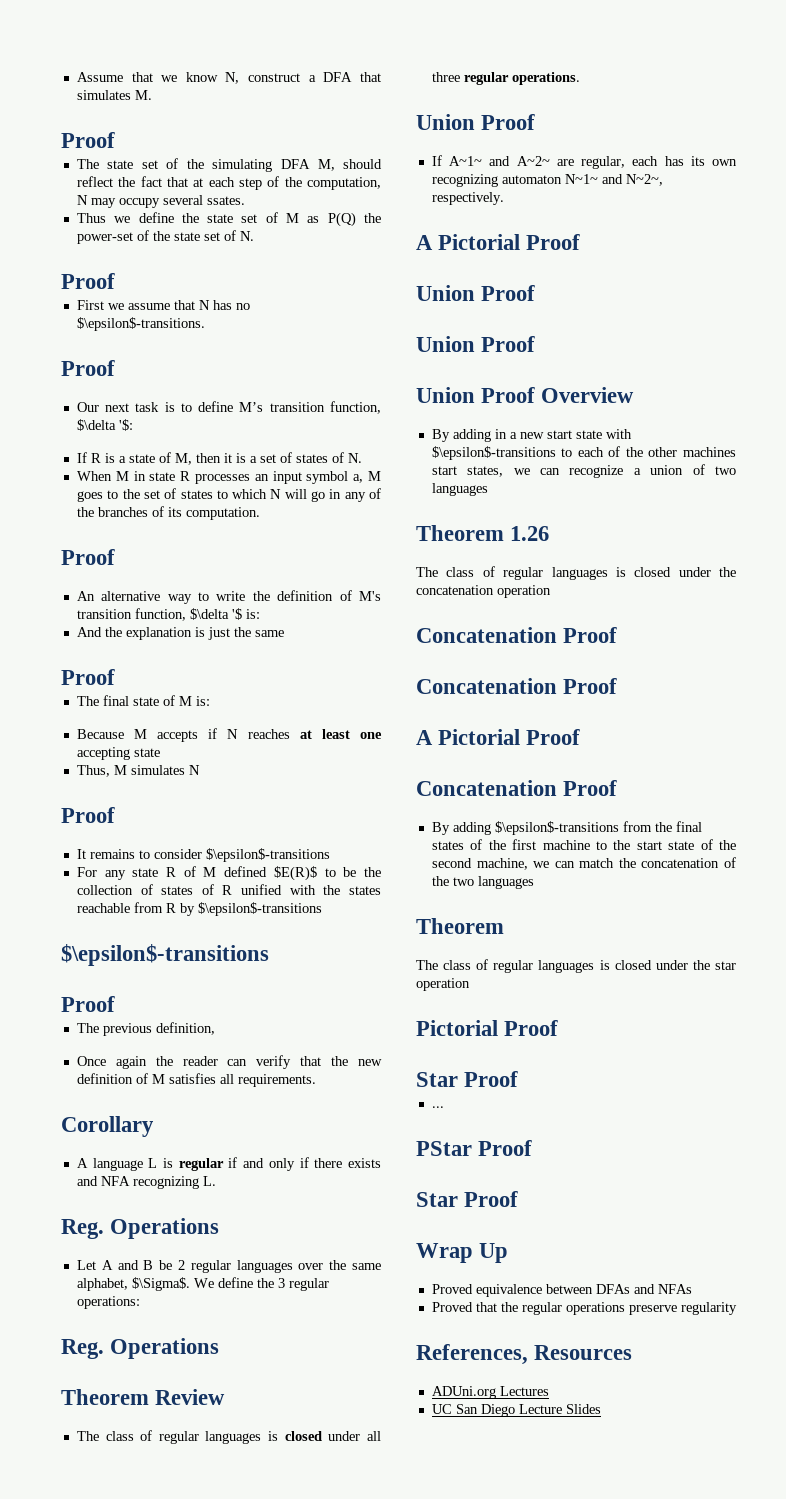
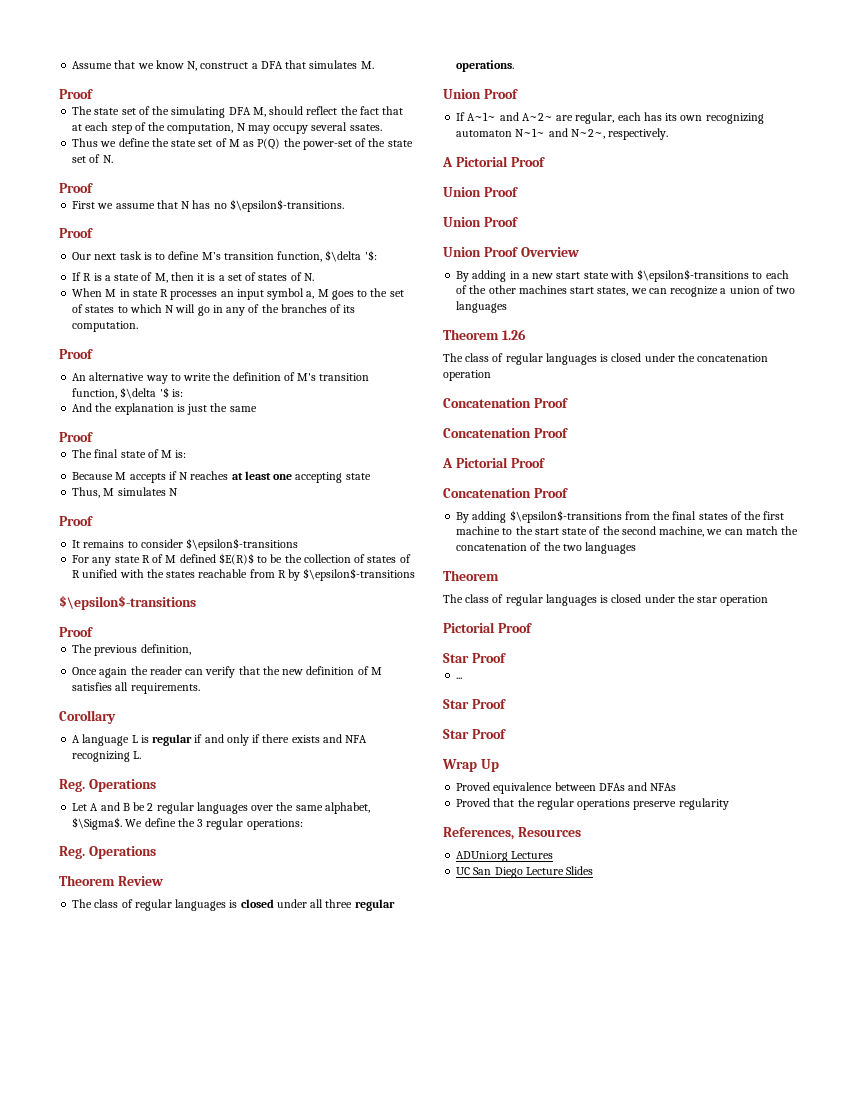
  ...
- PStar Proof
+ Star Proof

